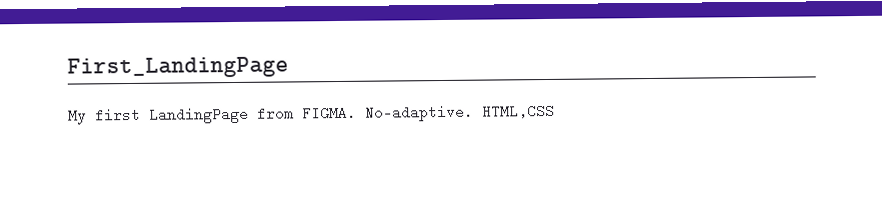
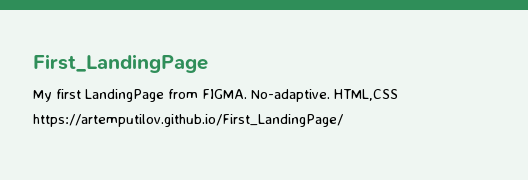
+ https://artemputilov.github.io/First_LandingPage/

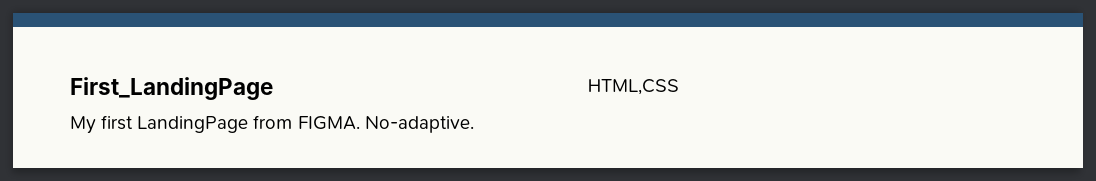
- https://artemputilov.github.io/First_LandingPage/

